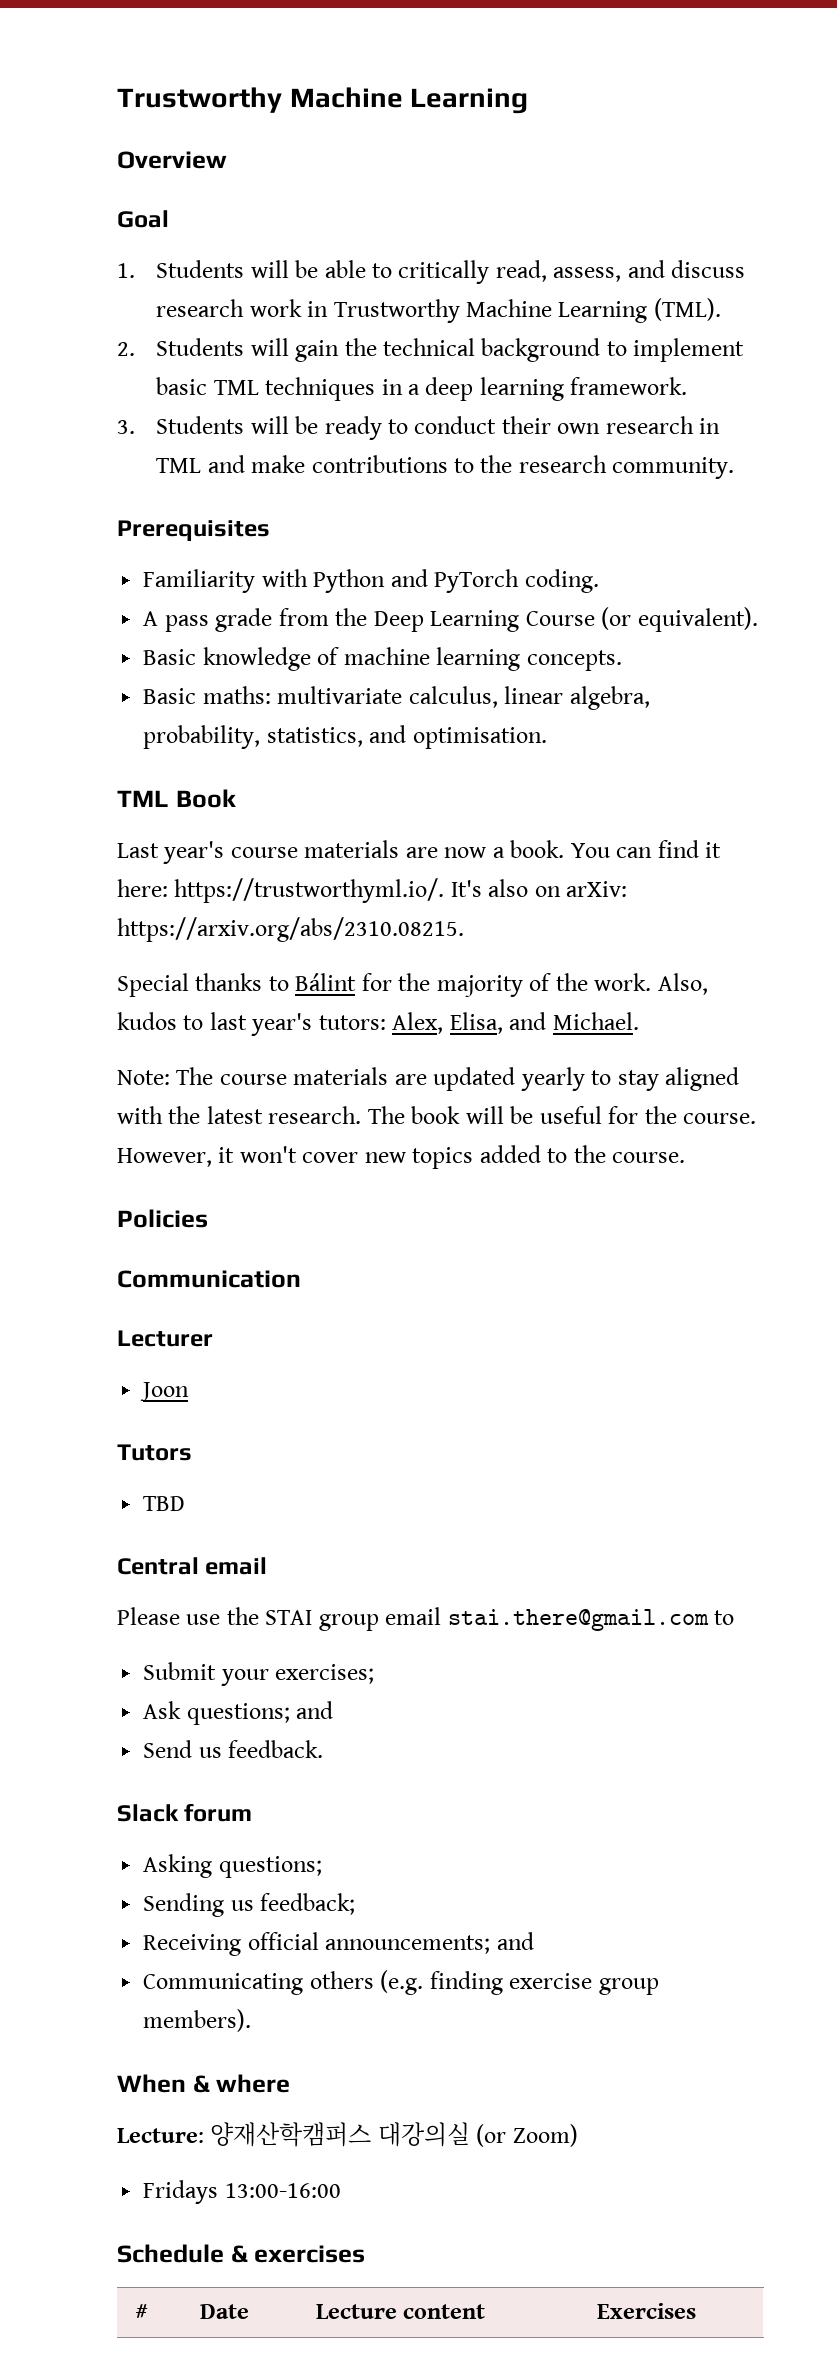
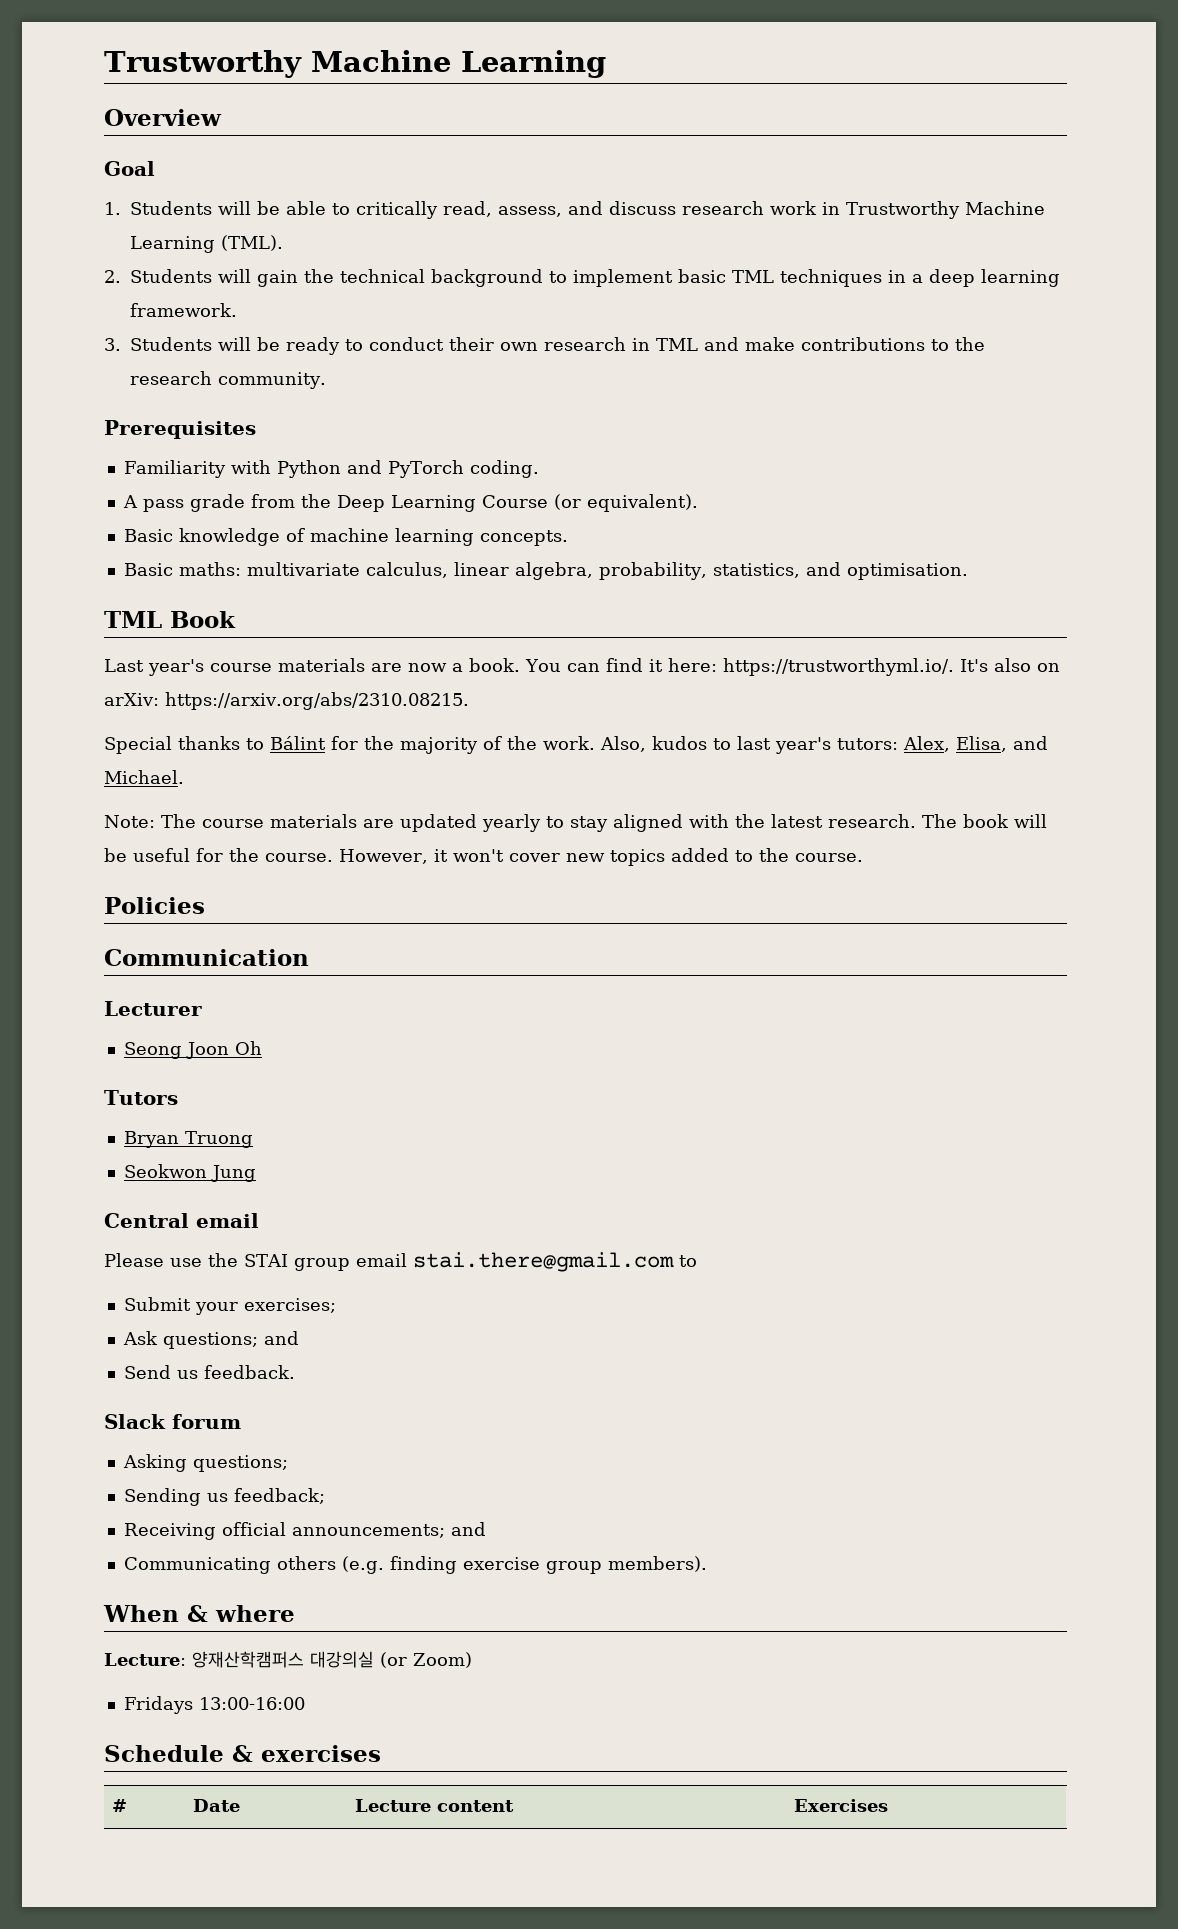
- Joon
+ Seong Joon Oh
- TBD
+ Bryan Truong
+ Seokwon Jung

